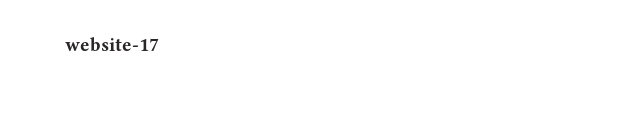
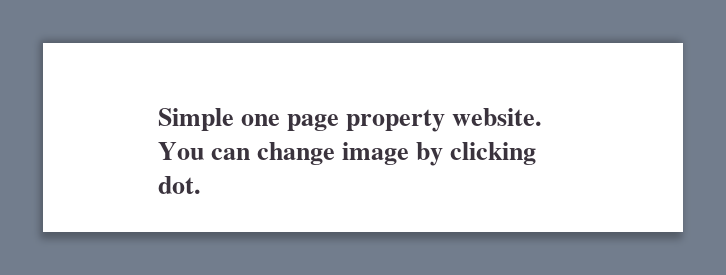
- website-17
+ Simple one page property website. You can change image by clicking dot.

